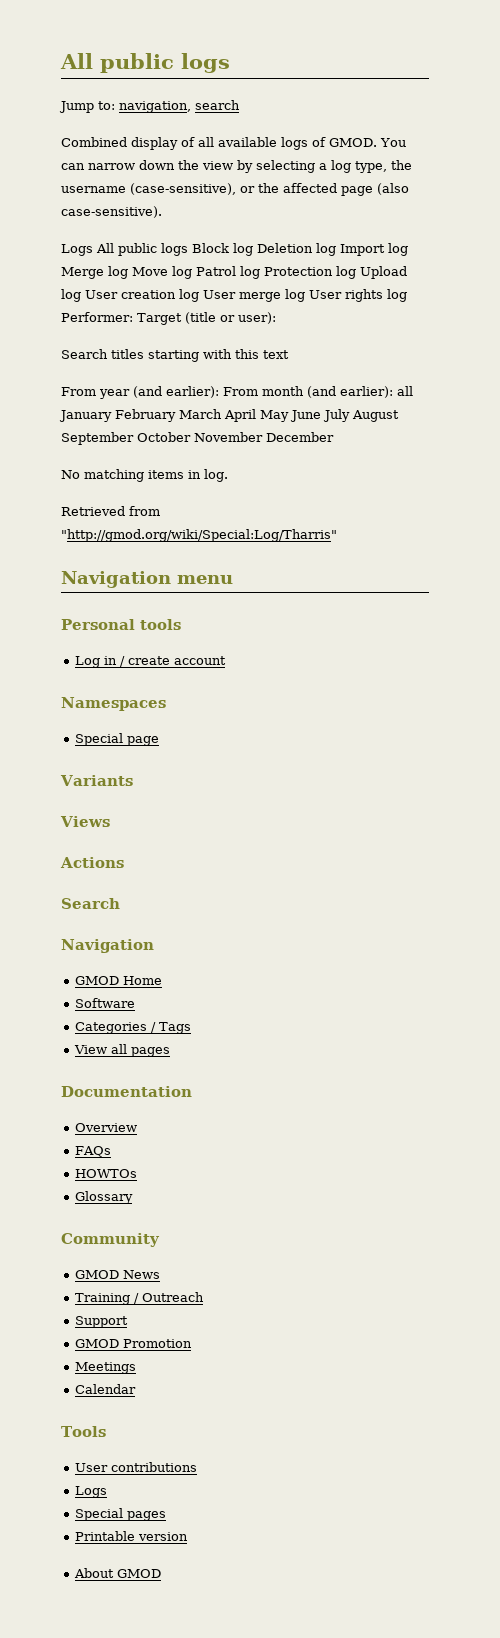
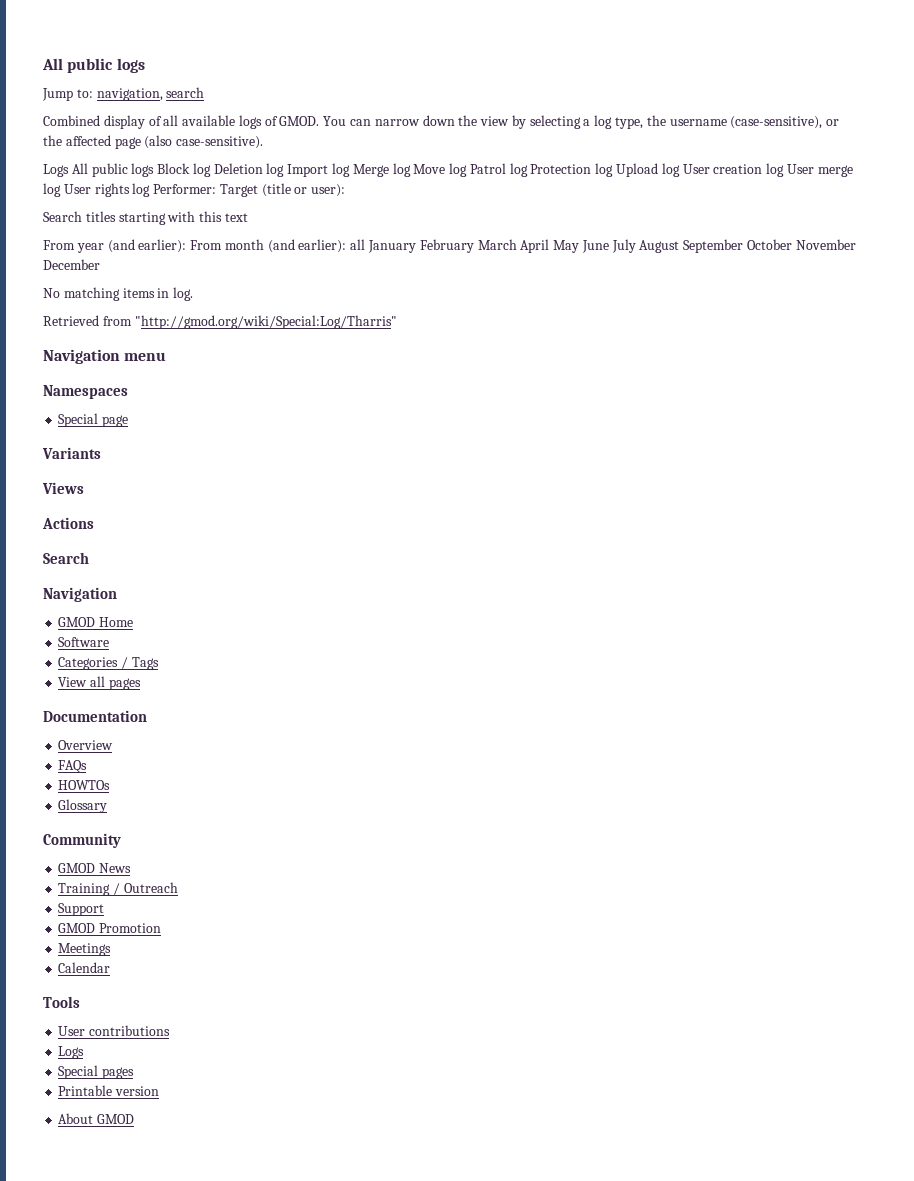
- Personal tools
- Log in / create account

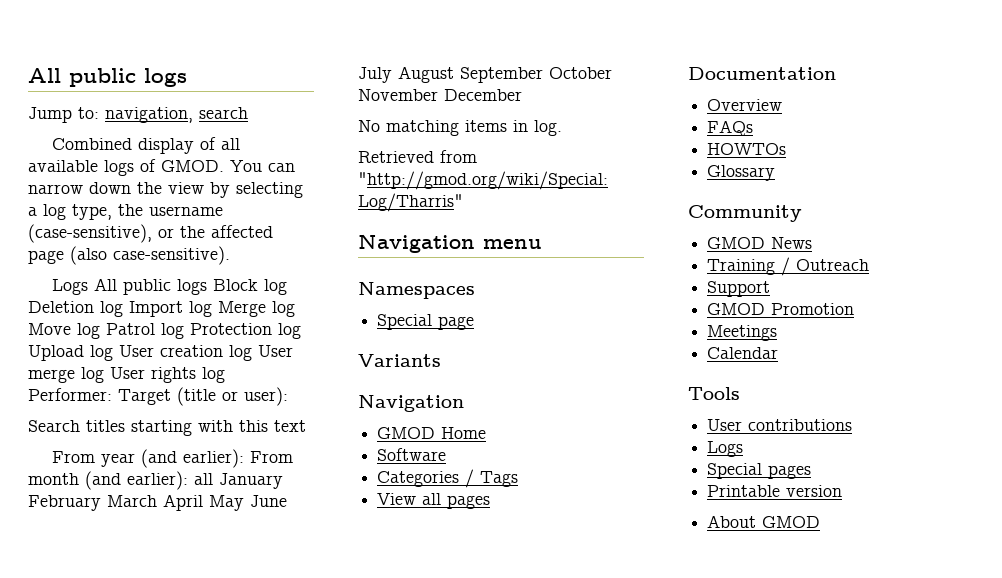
- Views
- Actions
- Search

